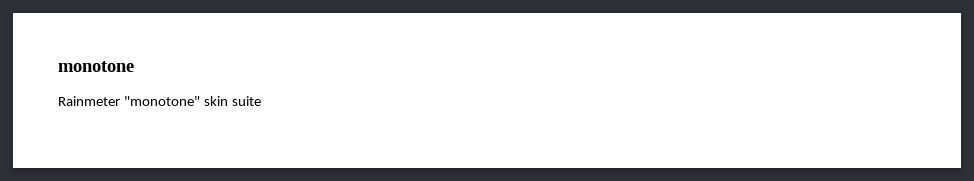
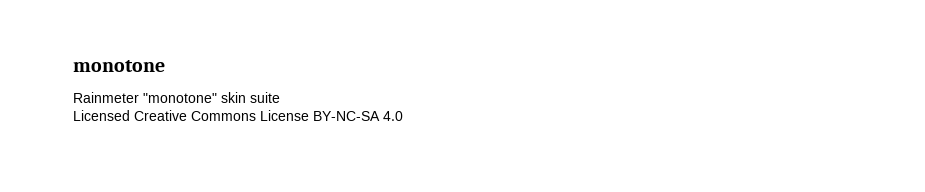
+ Licensed Creative Commons License BY-NC-SA 4.0

